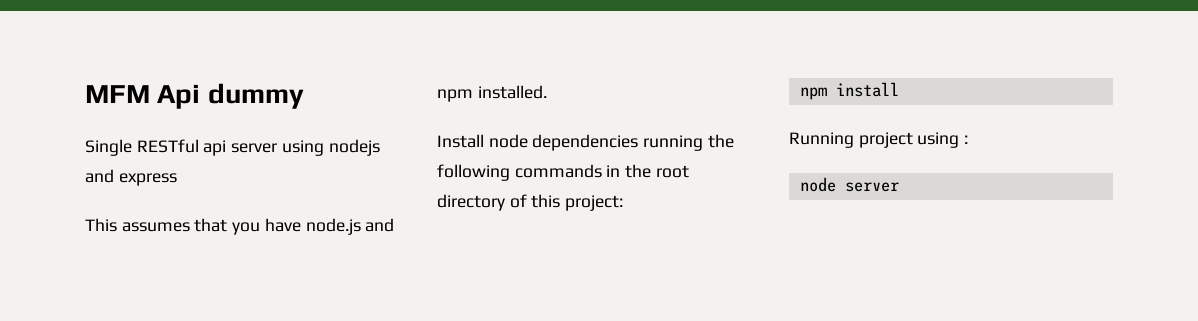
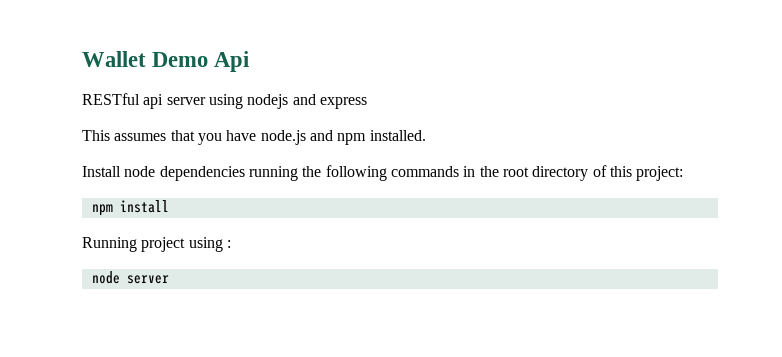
- MFM Api dummy
- Single RESTful api server using nodejs and express
+ Wallet Demo Api
+ RESTful api server using nodejs and express

